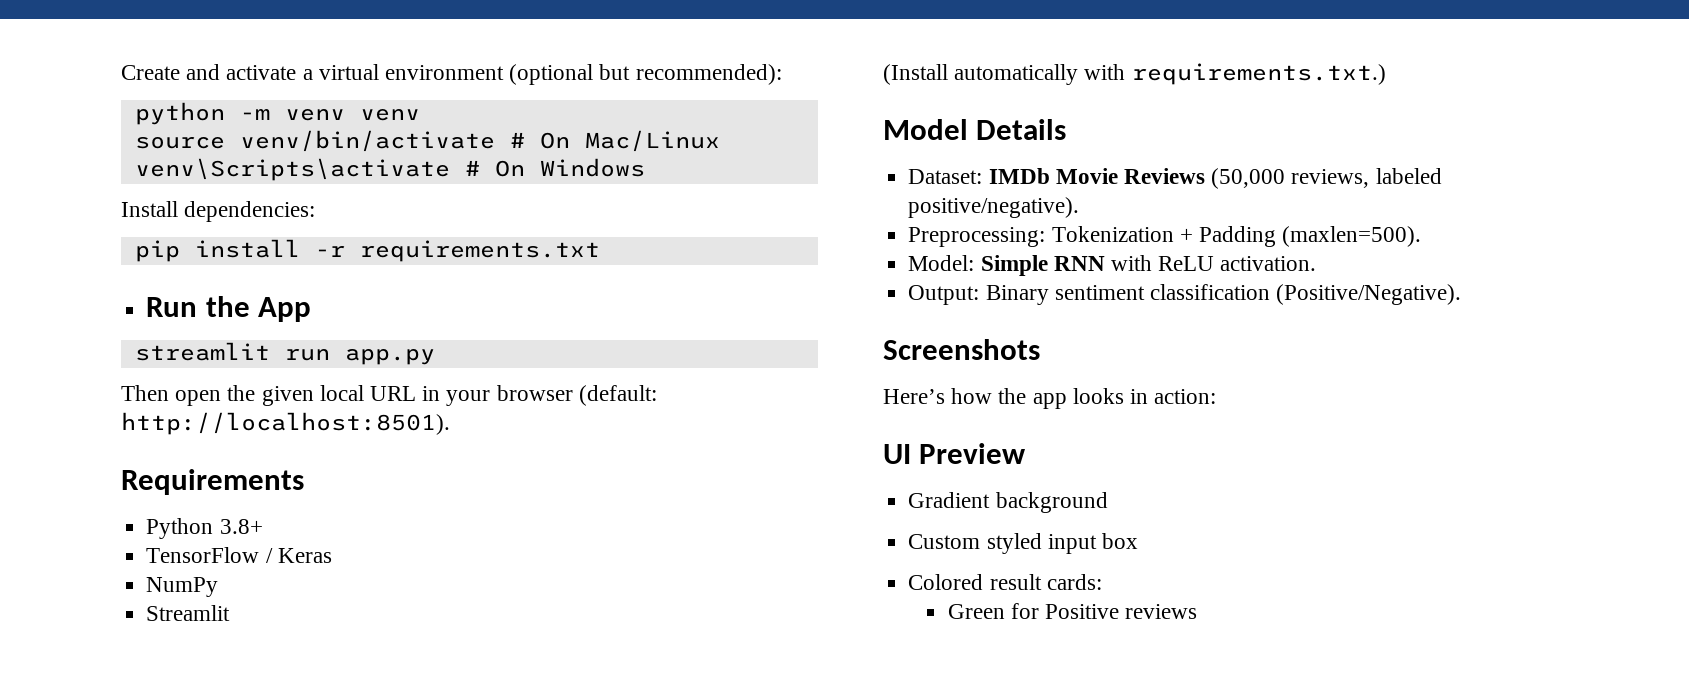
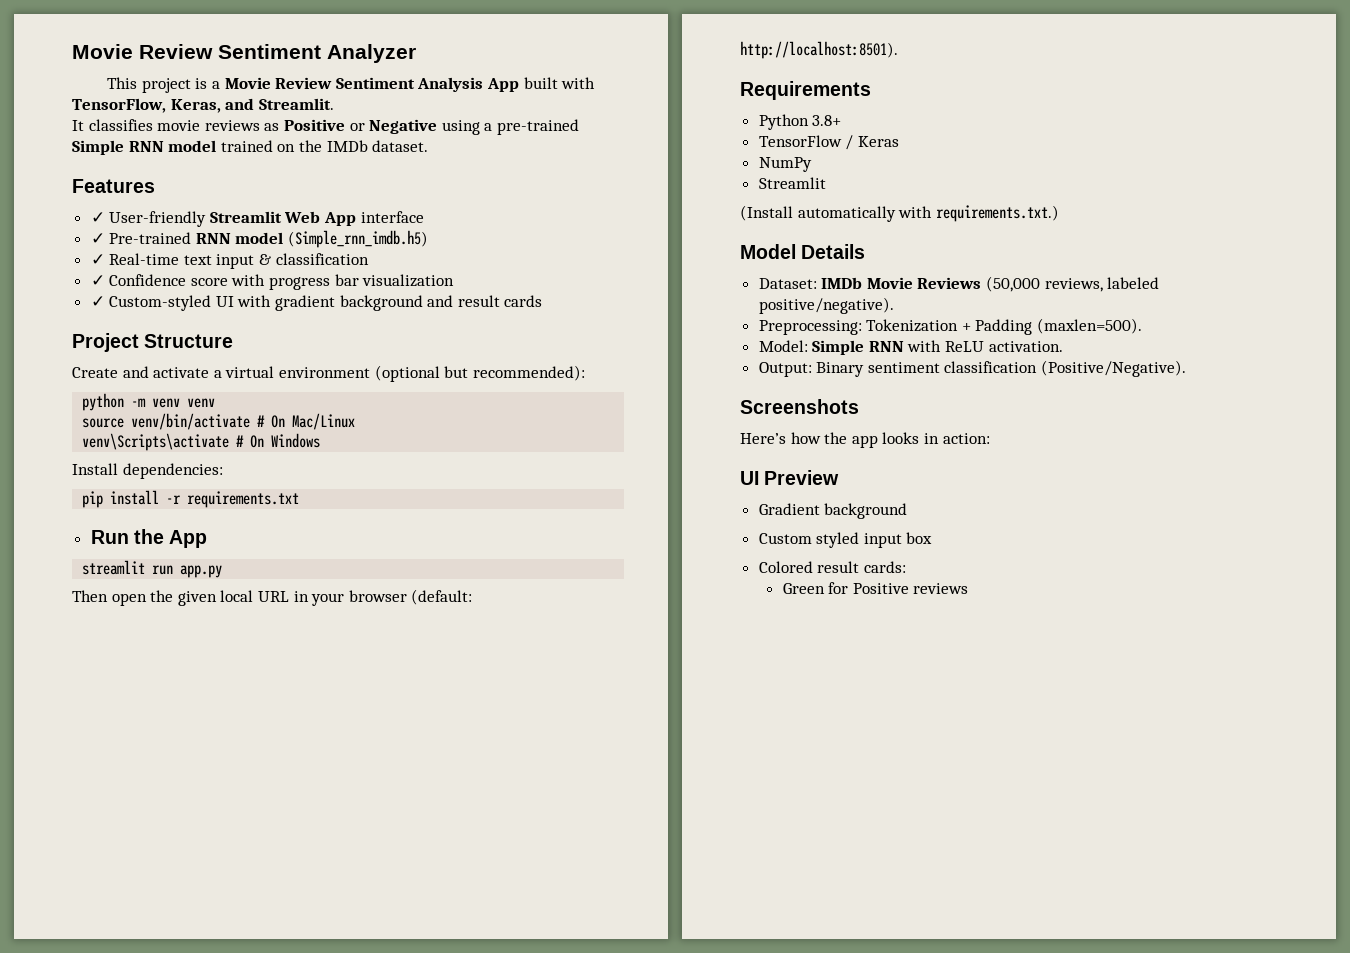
+ Movie Review Sentiment Analyzer
+ This project is a Movie Review Sentiment Analysis App built with TensorFlow, Keras, and Streamlit.
+ It classifies movie reviews as Positive or Negative using a pre-trained Simple RNN model trained on the IMDb dataset.
+ Features
+ ✓ User-friendly Streamlit Web App interface
+ ✓ Pre-trained RNN model (Simple_rnn_imdb.h5)
+ ✓ Real-time text input & classification
+ ✓ Confidence score with progress bar visualization
+ ✓ Custom-styled UI with gradient background and result cards
+ Project Structure

